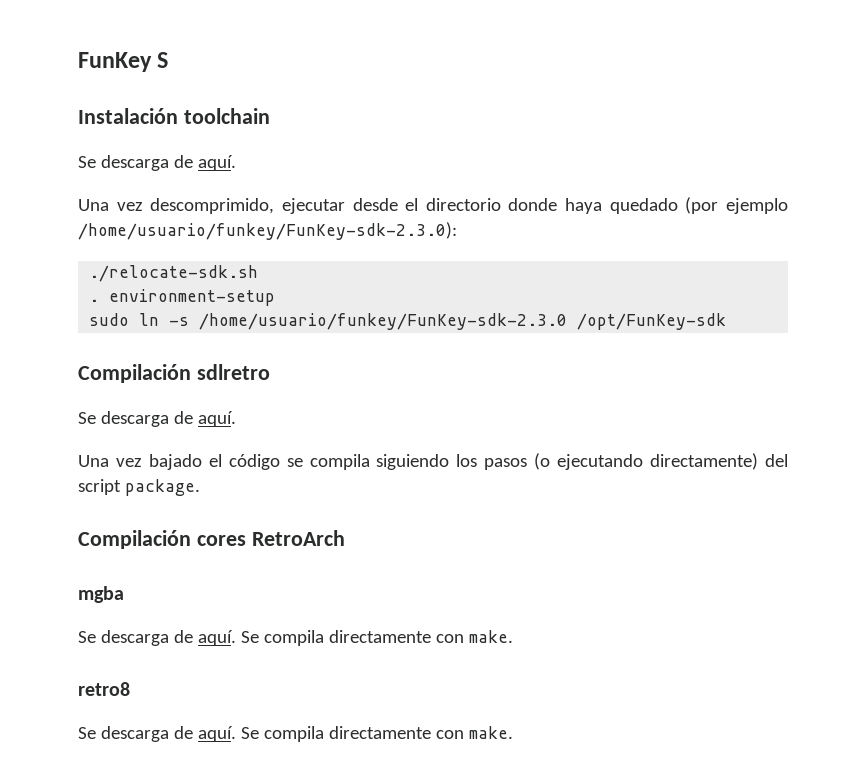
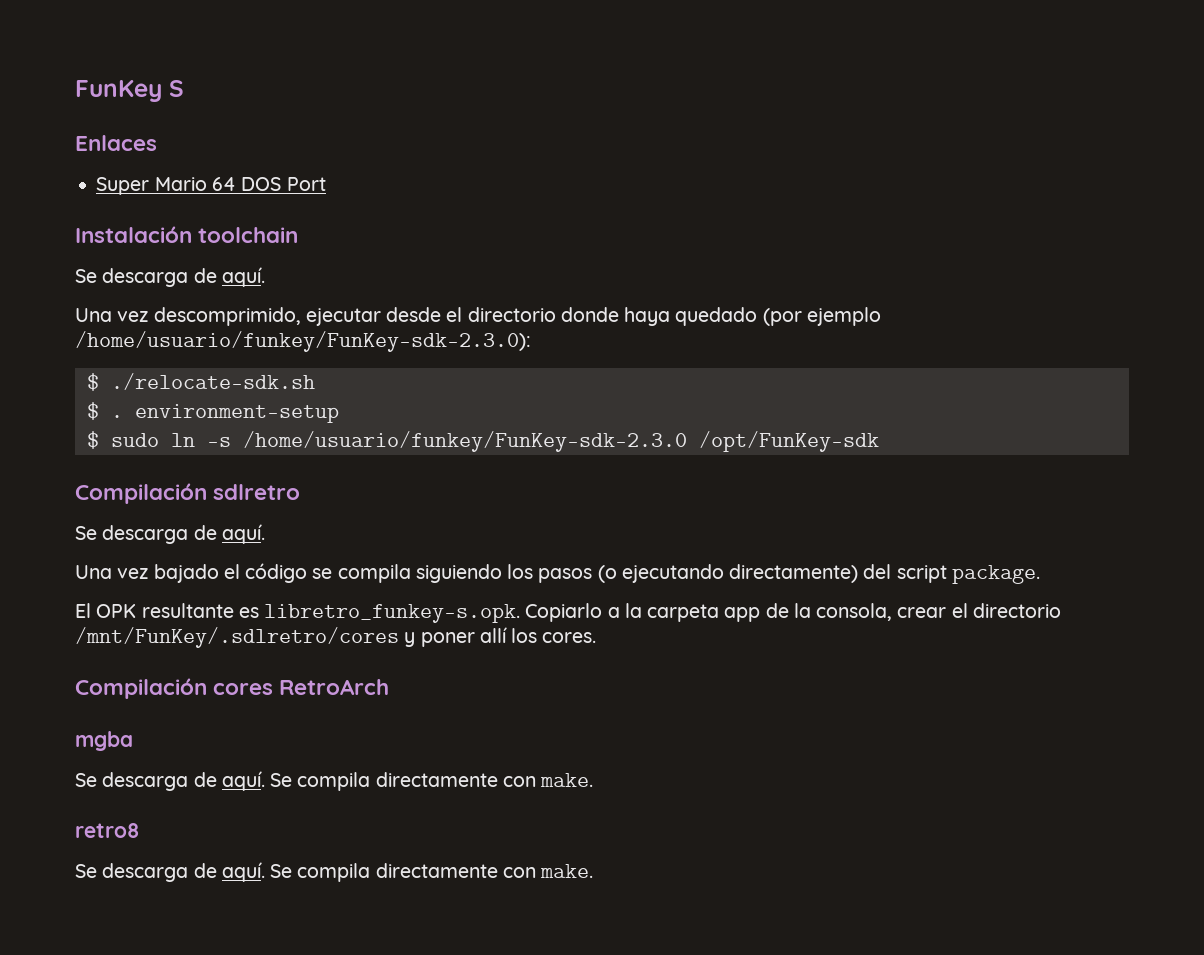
+ Enlaces
+ Super Mario 64 DOS Port
- ./relocate-sdk.sh
+ $ ./relocate-sdk.sh
- . environment-setup
+ $ . environment-setup
- sudo ln -s /home/usuario/funkey/FunKey-sdk-2.3.0 /opt/FunKey-sdk
+ $ sudo ln -s /home/usuario/funkey/FunKey-sdk-2.3.0 /opt/FunKey-sdk
+ El OPK resultante es libretro_funkey-s.opk. Copiarlo a la carpeta app de la consola, crear el directorio /mnt/FunKey/.sdlretro/cores y poner allí los cores.

